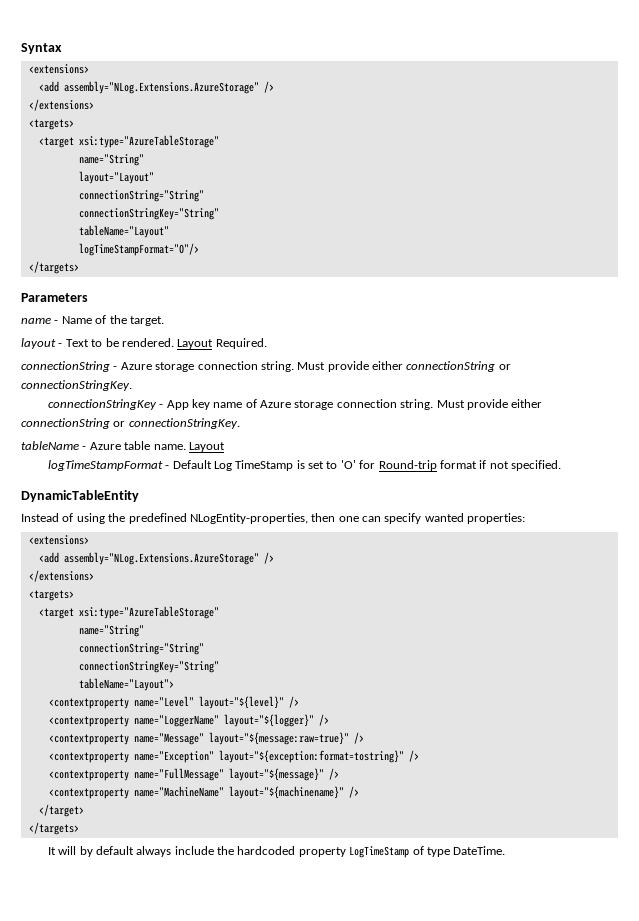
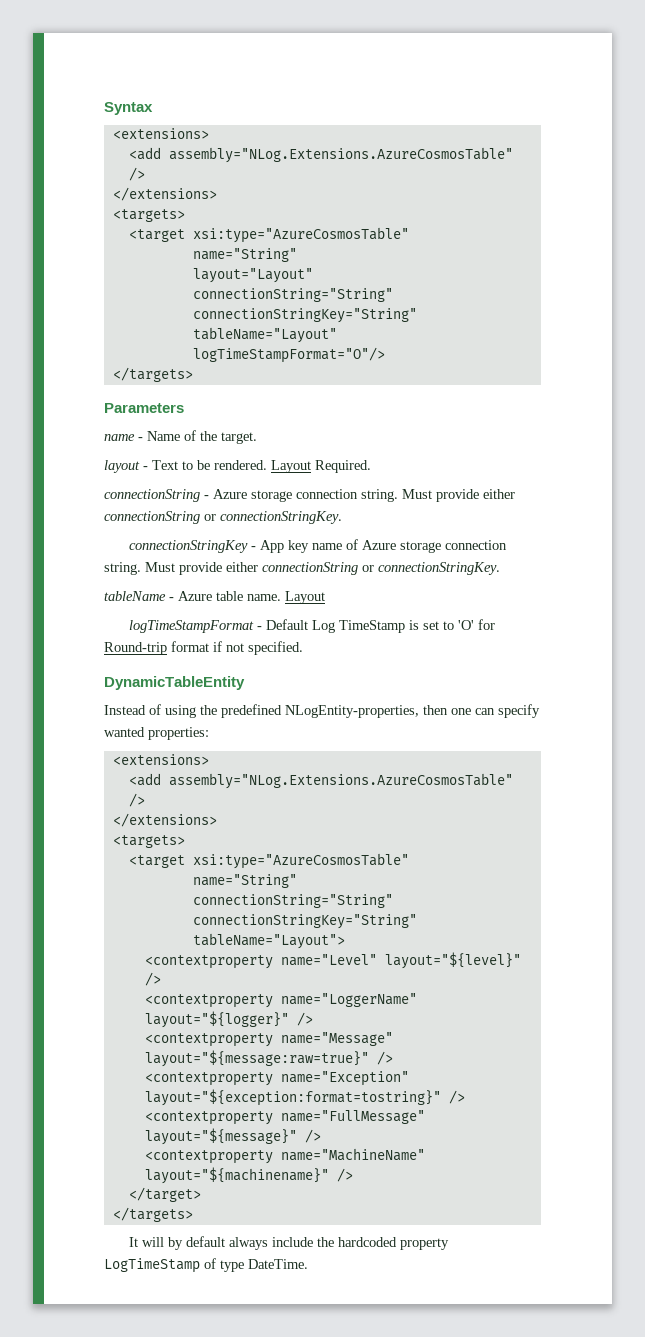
  Syntax
  <extensions>
- <add assembly="NLog.Extensions.AzureStorage" />
+ <add assembly="NLog.Extensions.AzureCosmosTable" />
  </extensions>
  <targets>
- <target xsi:type="AzureTableStorage"
+ <target xsi:type="AzureCosmosTable"
  Instead of using the predefined NLogEntity-properties, then one can specify wanted properties:
  <extensions>
- <add assembly="NLog.Extensions.AzureStorage" />
+ <add assembly="NLog.Extensions.AzureCosmosTable" />
  </extensions>
  <targets>
- <target xsi:type="AzureTableStorage"
+ <target xsi:type="AzureCosmosTable"

